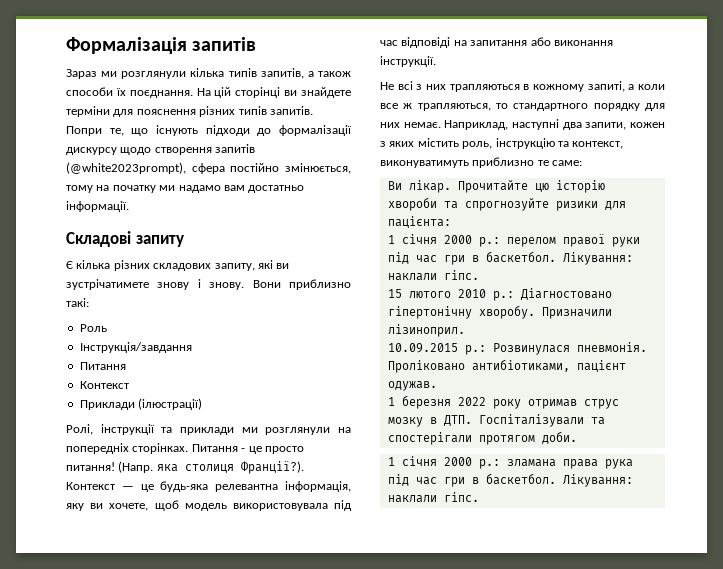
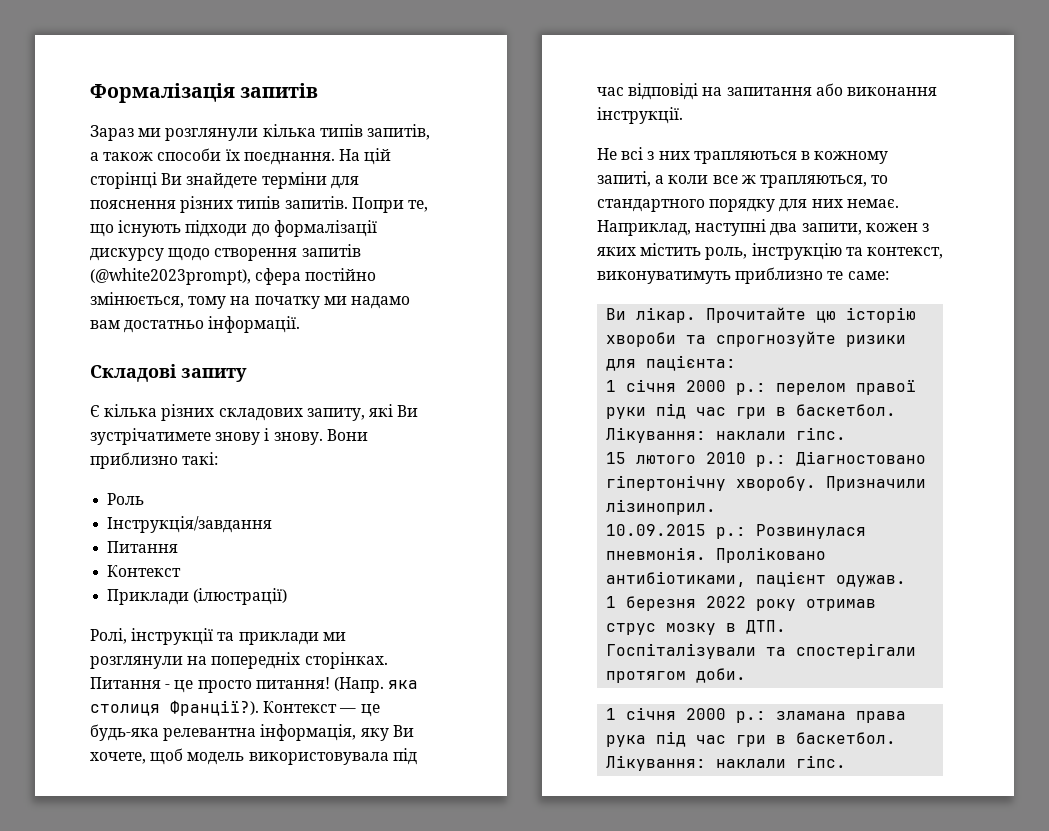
- На цій сторінці ви знайдете терміни для пояснення різних типів запитів.
+ На цій сторінці Ви знайдете терміни для пояснення різних типів запитів.
- Є кілька різних складових запиту, які ви зустрічатимете знову і знову.
+ Є кілька різних складових запиту, які Ви зустрічатимете знову і знову.
- Контекст — це будь-яка релевантна інформація, яку ви хочете, щоб модель використовувала під час відповіді на запитання або виконання інструкції.
+ Контекст — це будь-яка релевантна інформація, яку Ви хочете, щоб модель використовувала під час відповіді на запитання або виконання інструкції.

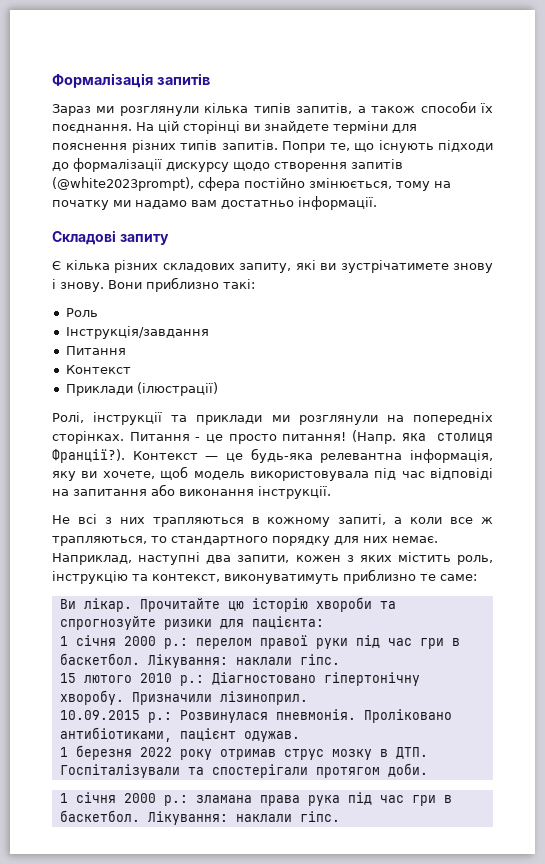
- На цій сторінці Ви знайдете терміни для пояснення різних типів запитів.
+ На цій сторінці ви знайдете терміни для пояснення різних типів запитів.
- Є кілька різних складових запиту, які Ви зустрічатимете знову і знову.
+ Є кілька різних складових запиту, які ви зустрічатимете знову і знову.
- Контекст — це будь-яка релевантна інформація, яку Ви хочете, щоб модель використовувала під час відповіді на запитання або виконання інструкції.
+ Контекст — це будь-яка релевантна інформація, яку ви хочете, щоб модель використовувала під час відповіді на запитання або виконання інструкції.

